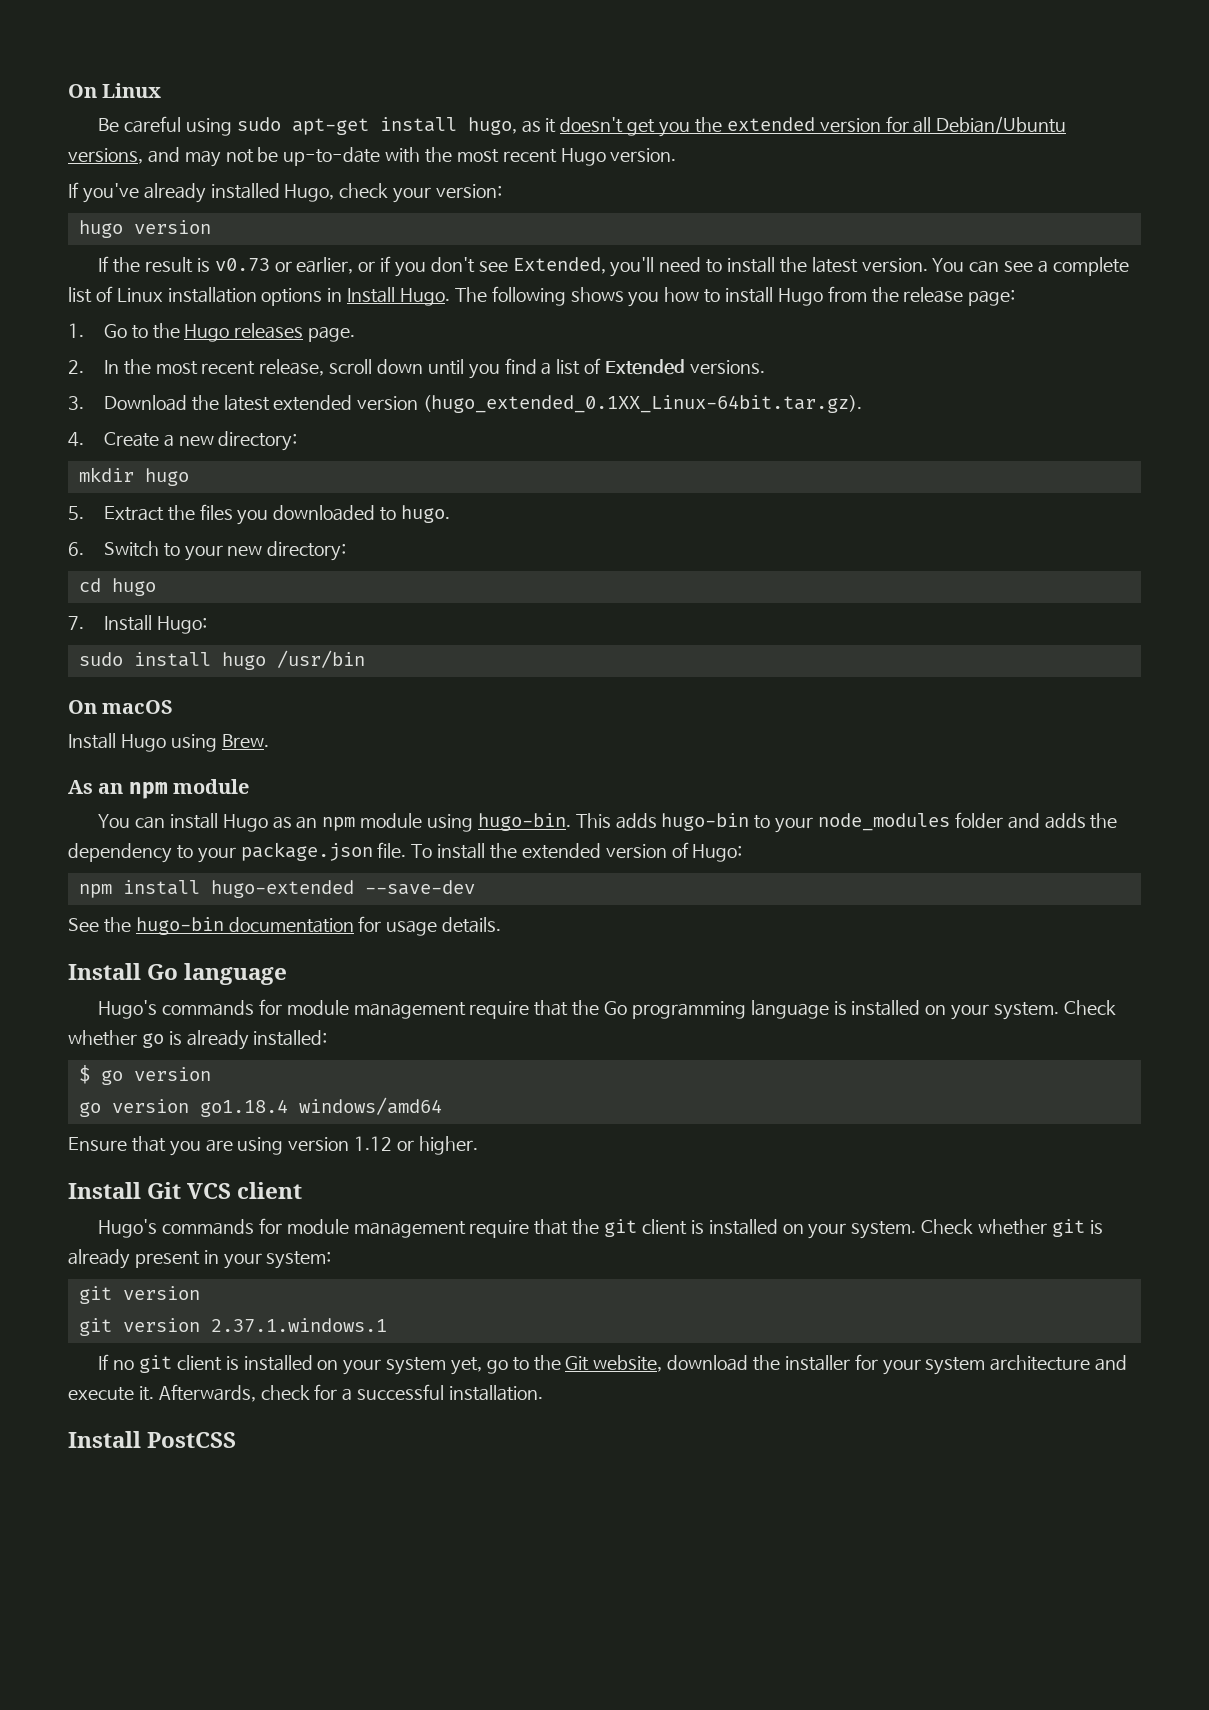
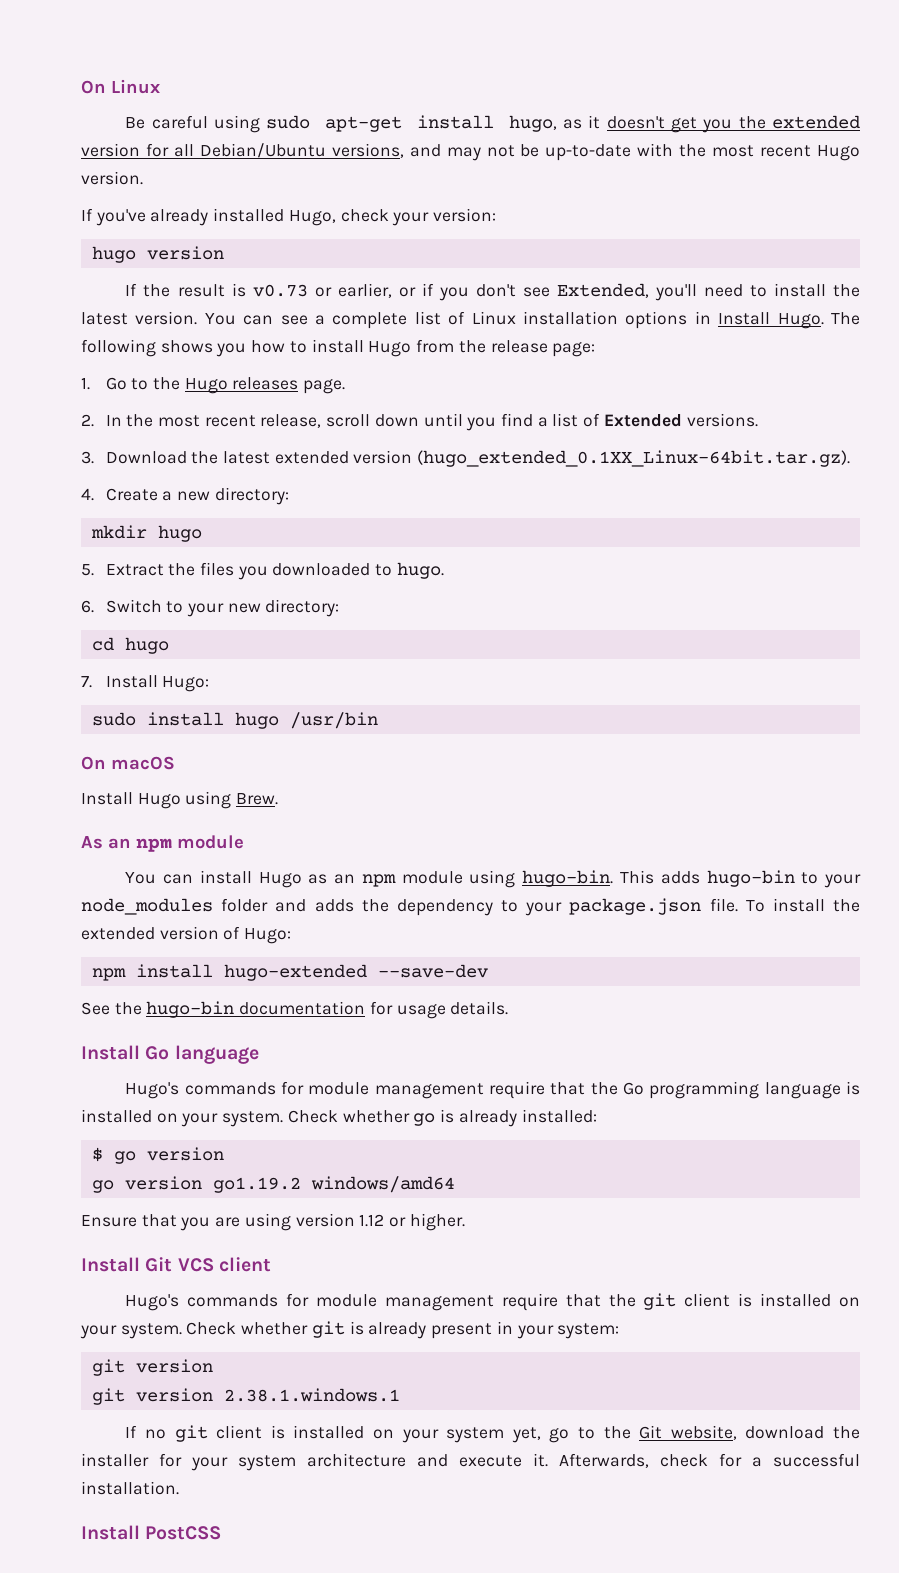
- go version go1.18.4 windows/amd64
+ go version go1.19.2 windows/amd64
- git version 2.37.1.windows.1
+ git version 2.38.1.windows.1

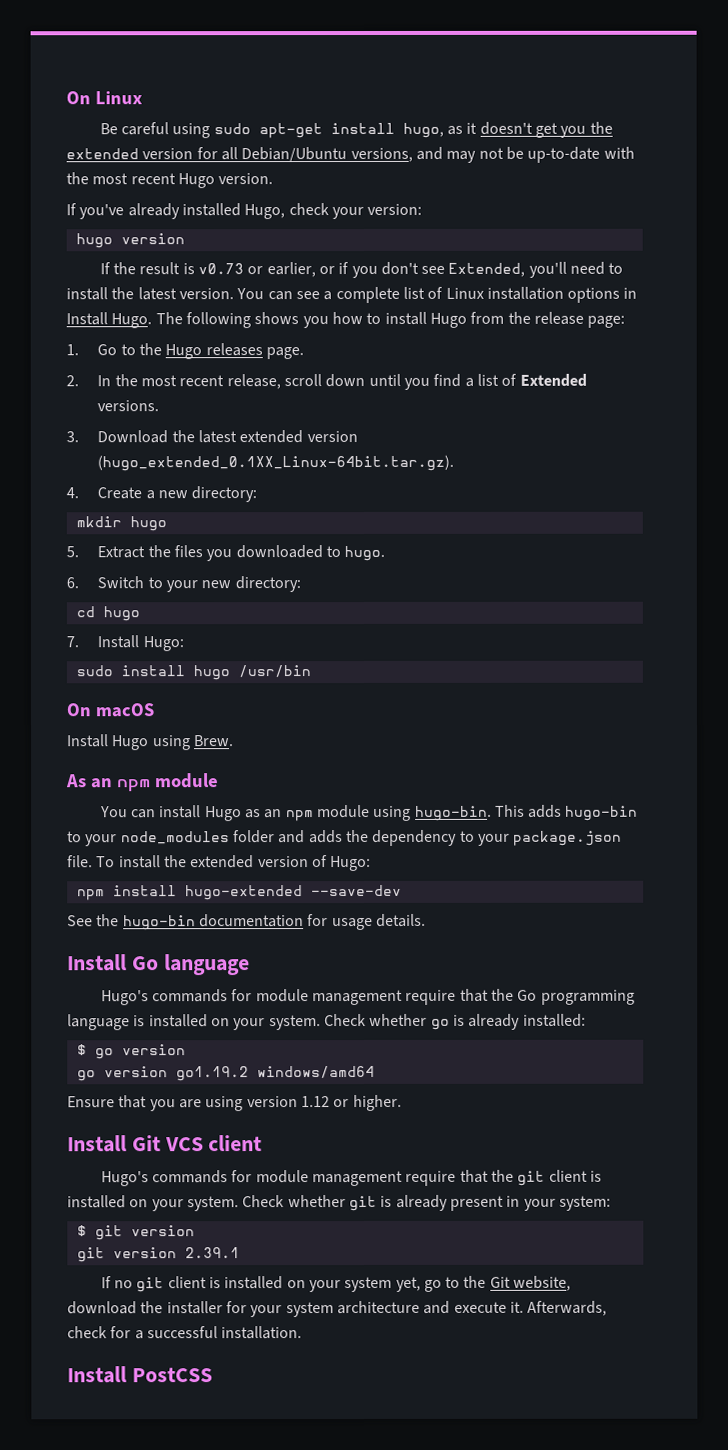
  Check whether git is already present in your system:
- git version
+ $ git version
- git version 2.38.1.windows.1
+ git version 2.39.1

